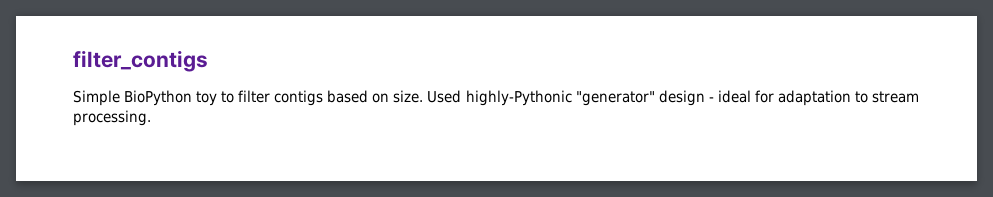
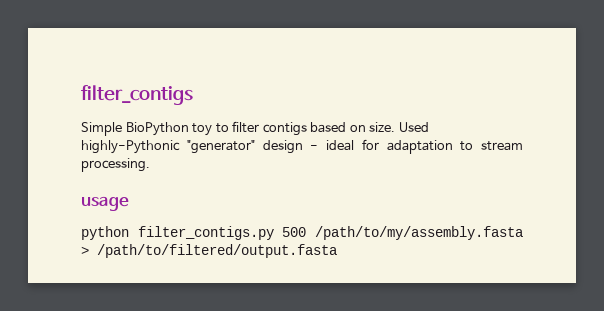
+ usage
+ python filter_contigs.py 500 /path/to/my/assembly.fasta > /path/to/filtered/output.fasta

